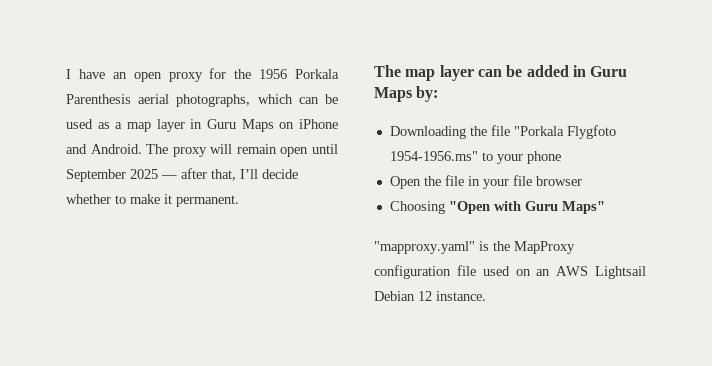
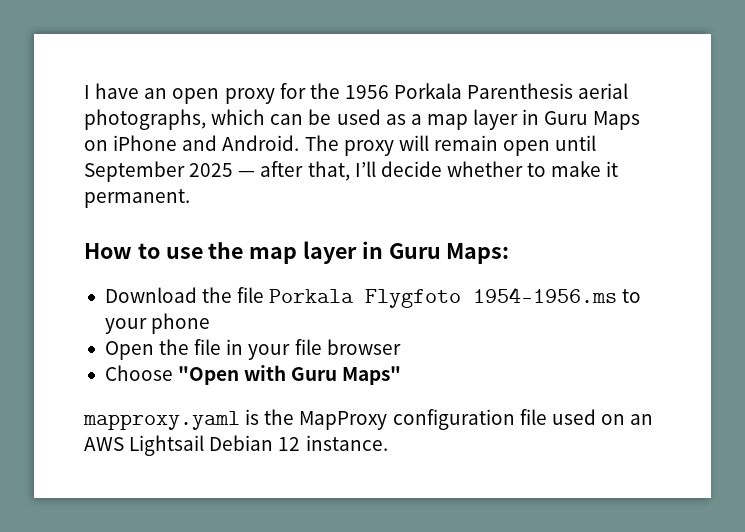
- The map layer can be added in Guru Maps by:
- Downloading the file "Porkala Flygfoto 1954-1956.ms" to your phone
+ How to use the map layer in Guru Maps:
+ Download the file Porkala Flygfoto 1954-1956.ms to your phone
- Choosing "Open with Guru Maps"
+ Choose "Open with Guru Maps"
- "mapproxy.yaml" is the MapProxy configuration file used on an AWS Lightsail Debian 12 instance.
+ mapproxy.yaml is the MapProxy configuration file used on an AWS Lightsail Debian 12 instance.

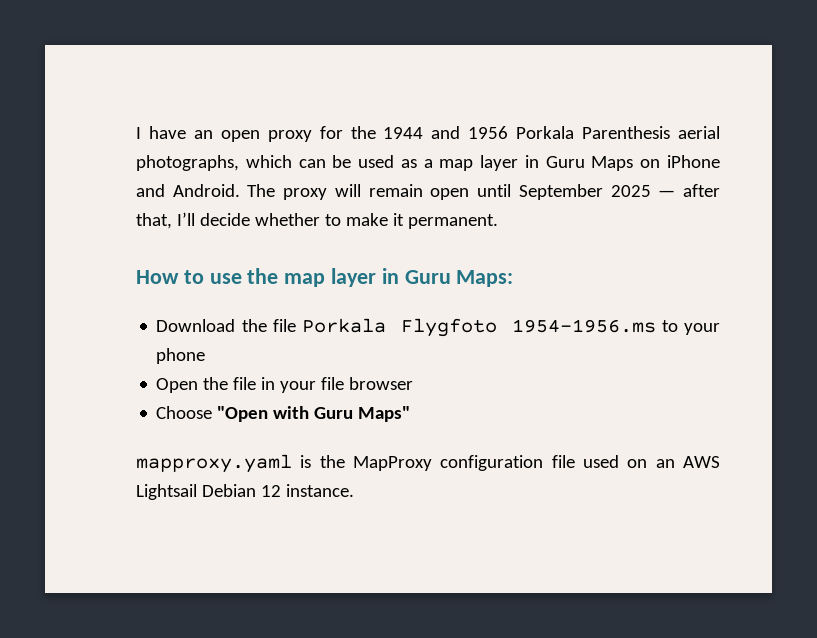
- I have an open proxy for the 1956 Porkala Parenthesis aerial photographs, which can be used as a map layer in Guru Maps on iPhone and Android.
+ I have an open proxy for the 1944 and 1956 Porkala Parenthesis aerial photographs, which can be used as a map layer in Guru Maps on iPhone and Android.

